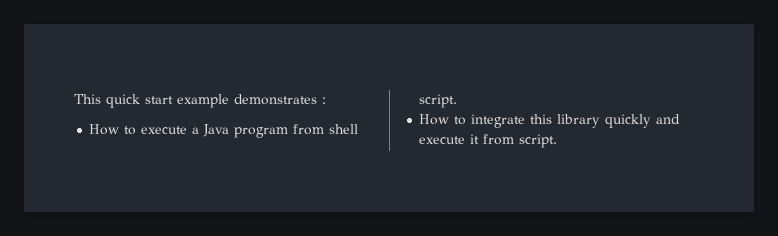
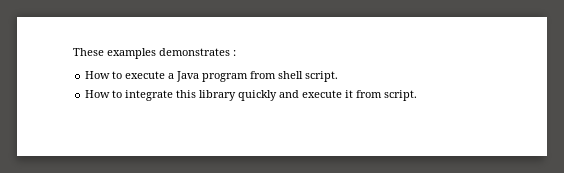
- This quick start example demonstrates :
+ These examples demonstrates :

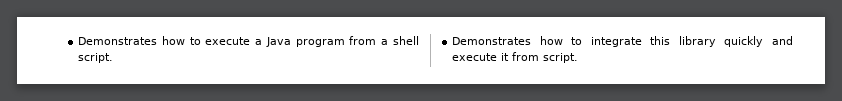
- These examples demonstrates :
- How to execute a Java program from shell script.
+ Demonstrates how to execute a Java program from a shell script.
- How to integrate this library quickly and execute it from script.
+ Demonstrates how to integrate this library quickly and execute it from script.

